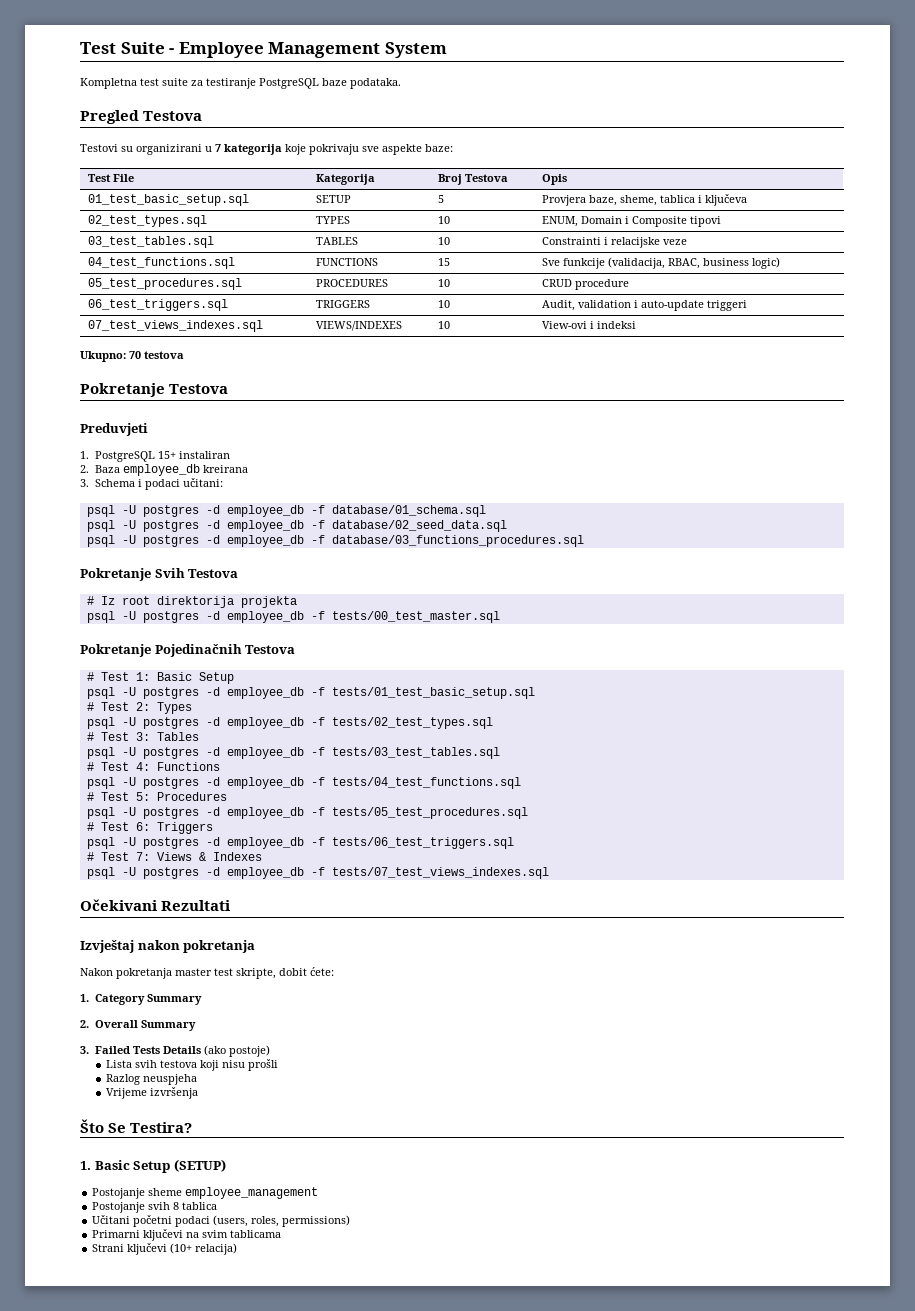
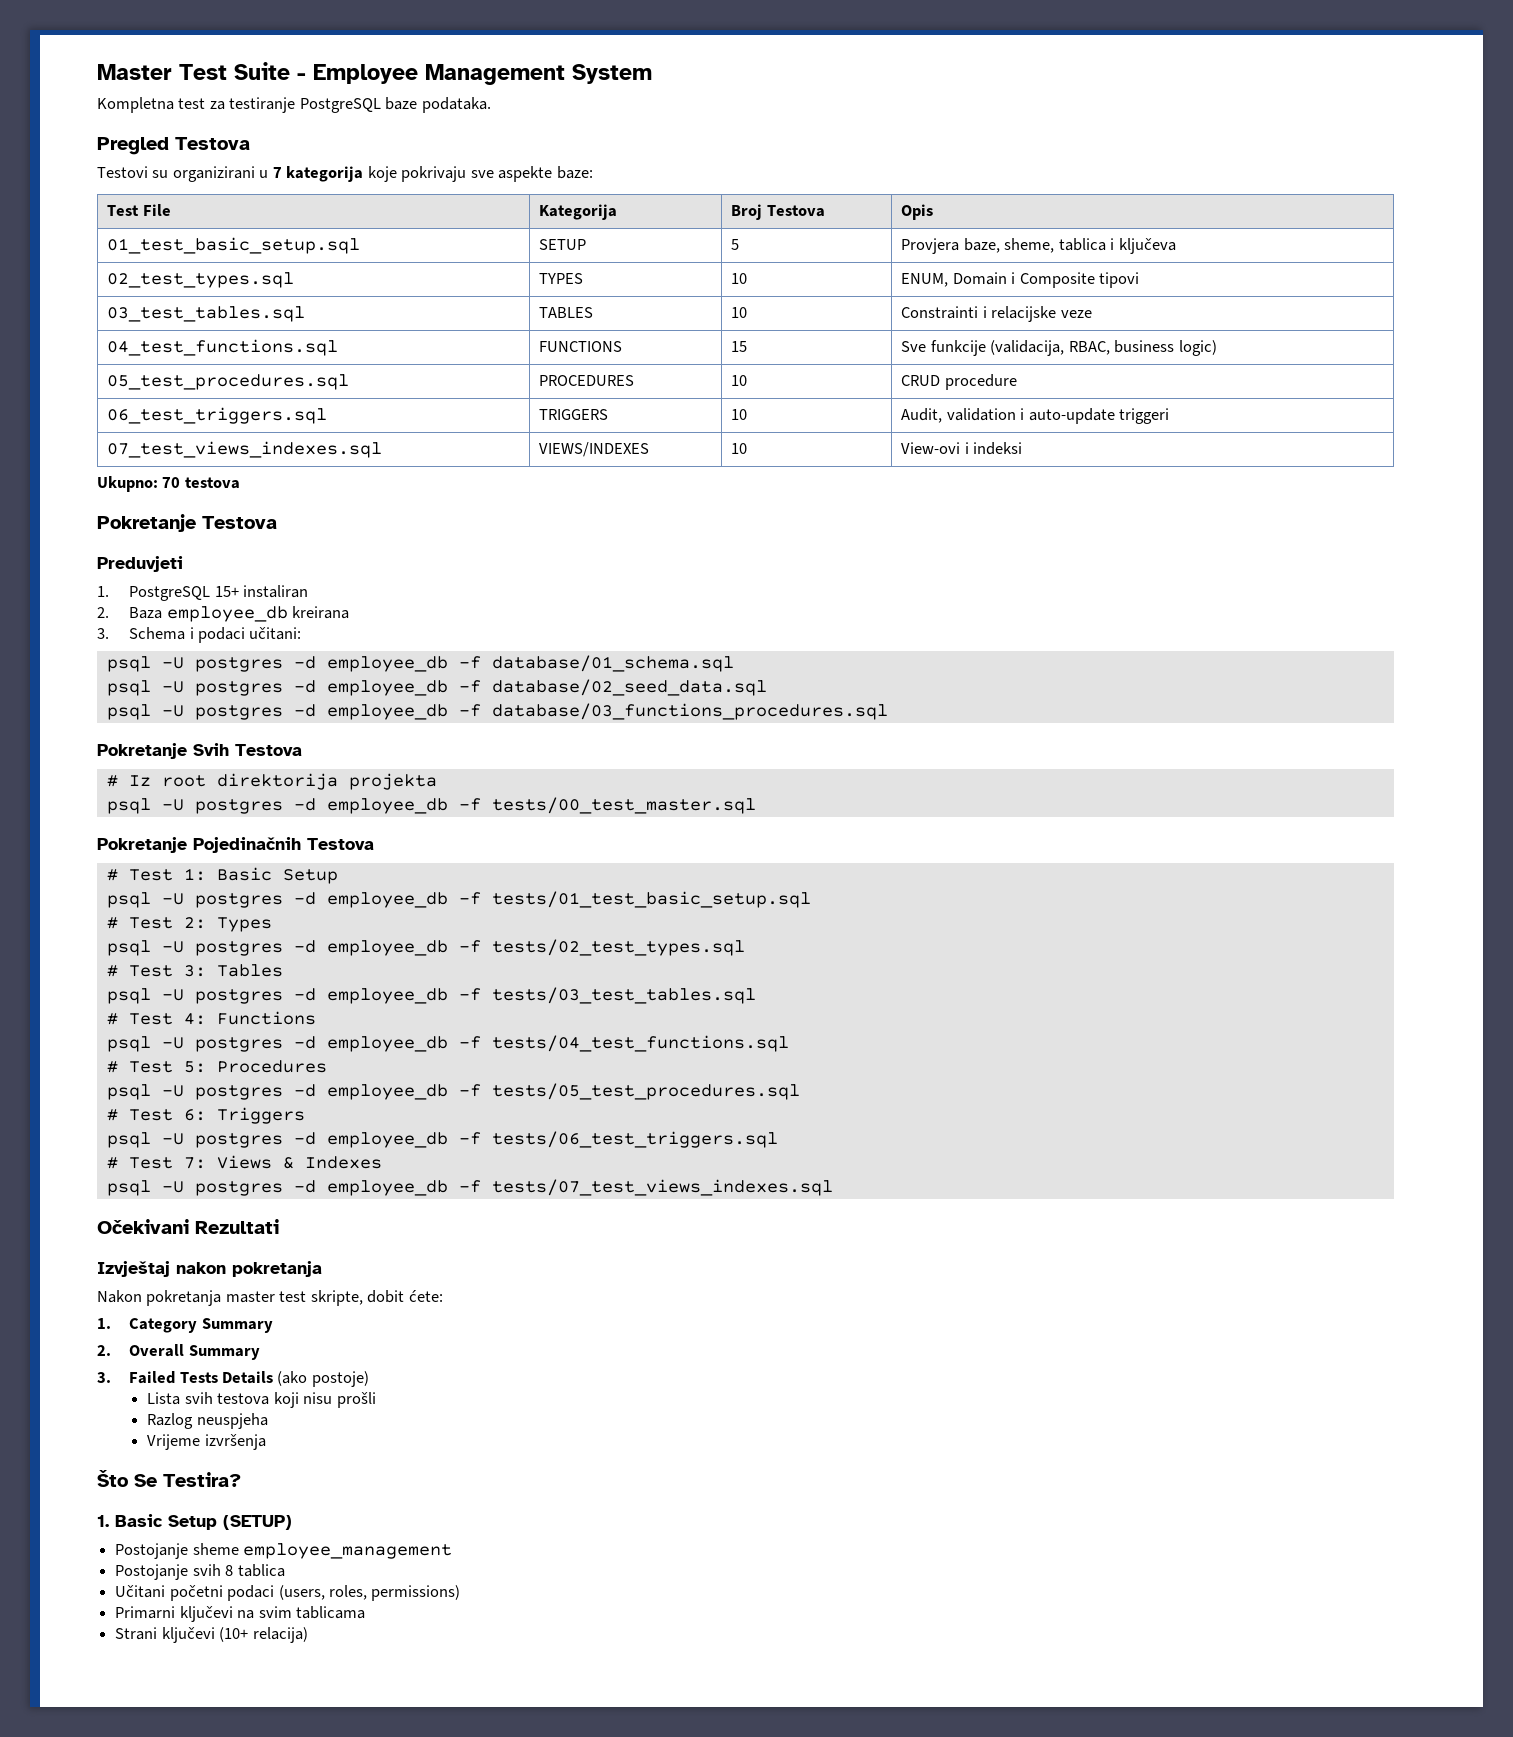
- Test Suite - Employee Management System
+ Master Test Suite - Employee Management System
- Kompletna test suite za testiranje PostgreSQL baze podataka.
+ Kompletna test za testiranje PostgreSQL baze podataka.

